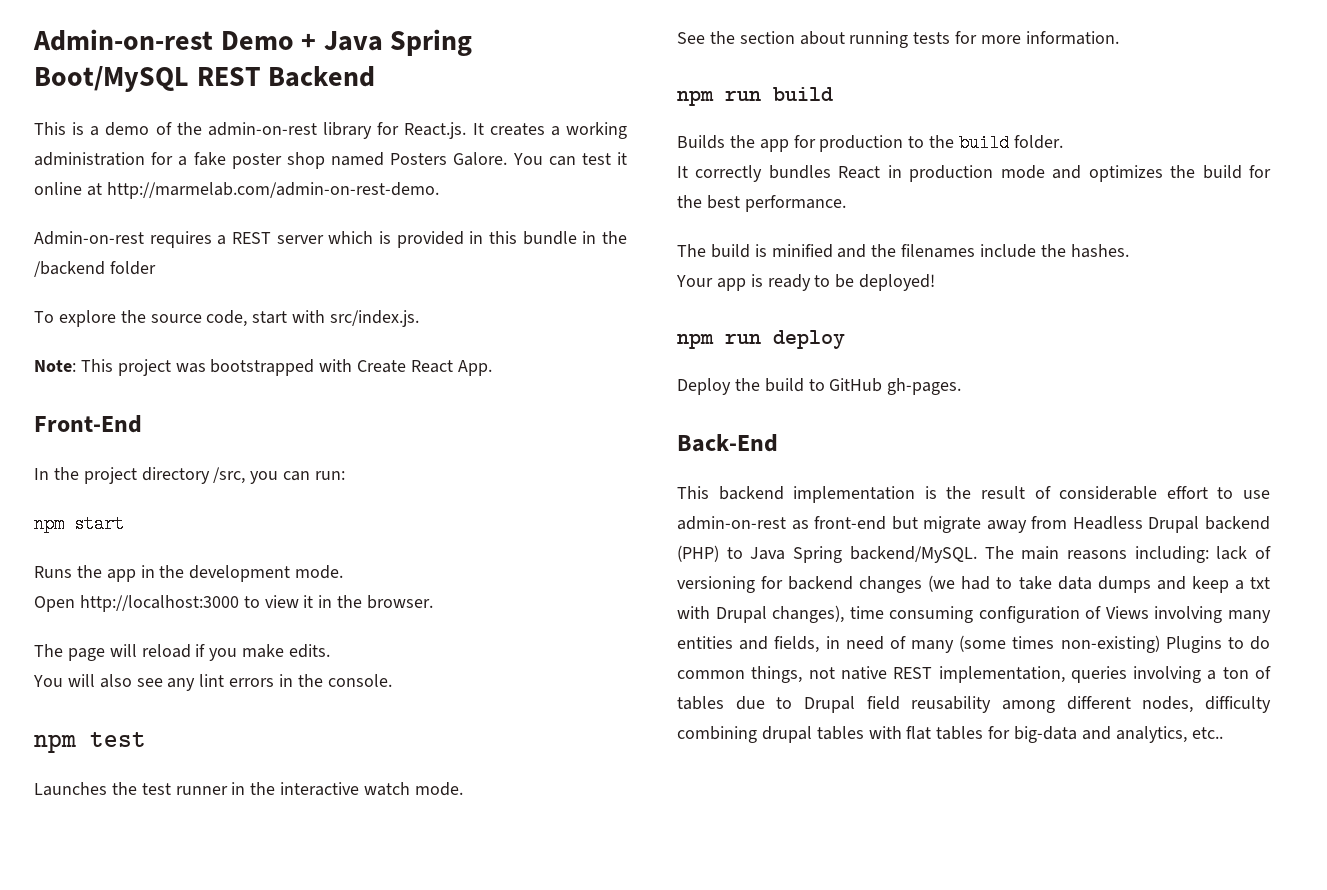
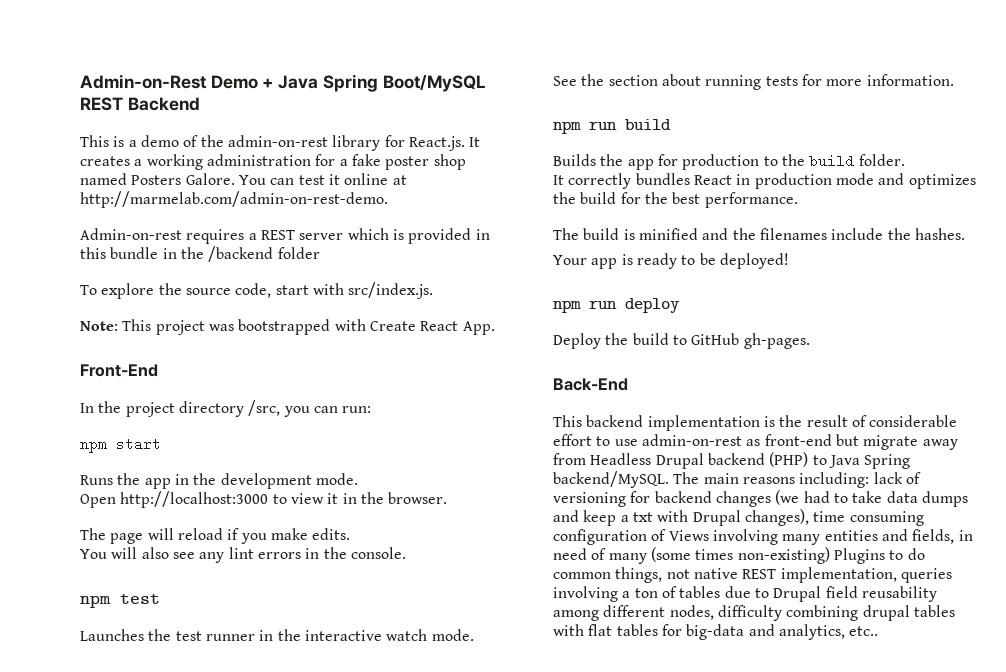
- Admin-on-rest Demo + Java Spring Boot/MySQL REST Backend
+ Admin-on-Rest Demo + Java Spring Boot/MySQL REST Backend

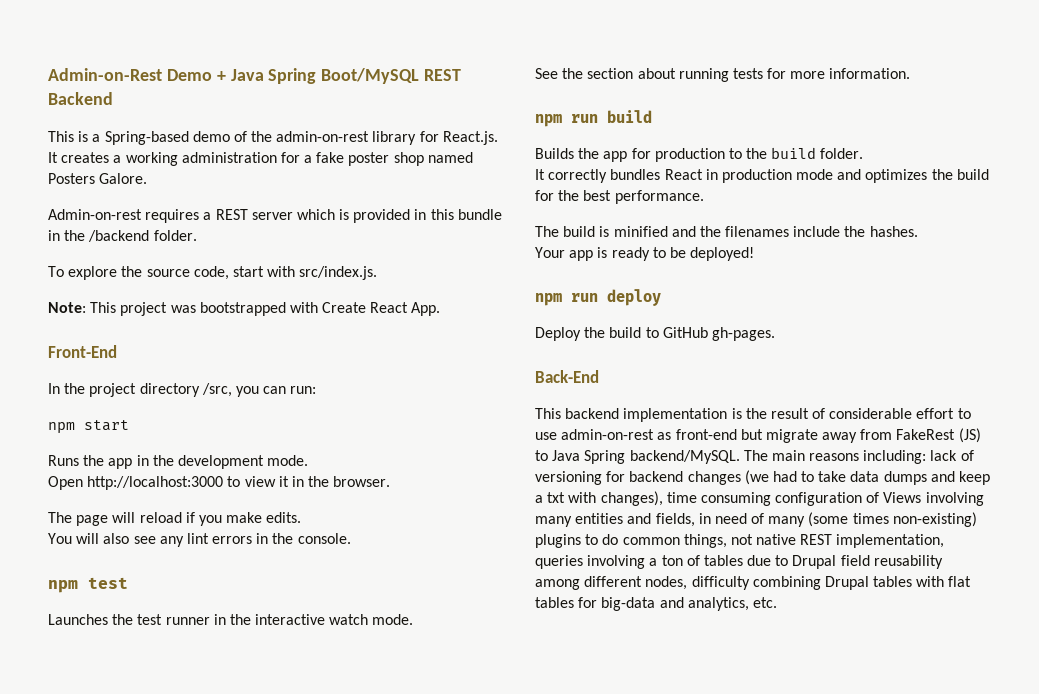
- This is a demo of the admin-on-rest library for React.js. It creates a working administration for a fake poster shop named Posters Galore. You can test it online at http://marmelab.com/admin-on-rest-demo.
+ This is a Spring-based demo of the admin-on-rest library for React.js. It creates a working administration for a fake poster shop named Posters Galore.
- Admin-on-rest requires a REST server which is provided in this bundle in the /backend folder
+ Admin-on-rest requires a REST server which is provided in this bundle in the /backend folder.
- This backend implementation is the result of considerable effort to use admin-on-rest as front-end but migrate away from Headless Drupal backend (PHP) to Java Spring backend/MySQL.
+ This backend implementation is the result of considerable effort to use admin-on-rest as front-end but migrate away from FakeRest (JS) to Java Spring backend/MySQL.
- lack of versioning for backend changes (we had to take data dumps and keep a txt with Drupal changes), time consuming configuration of Views involving many entities and fields, in need of many (some times non-existing) Plugins to do common things, not native REST implementation, queries involving a ton of tables due to Drupal field reusability among different nodes, difficulty combining drupal tables with flat tables for big-data and analytics, etc..
+ lack of versioning for backend changes (we had to take data dumps and keep a txt with changes), time consuming configuration of Views involving many entities and fields, in need of many (some times non-existing) plugins to do common things, not native REST implementation, queries involving a ton of tables due to Drupal field reusability among different nodes, difficulty combining Drupal tables with flat tables for big-data and analytics, etc.

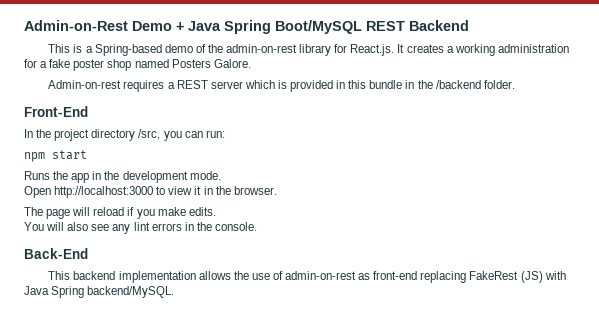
- To explore the source code, start with src/index.js.
- Note: This project was bootstrapped with Create React App.
- npm test
- Launches the test runner in the interactive watch mode.
- See the section about running tests for more information.
- npm run build
- Builds the app for production to the build folder.
- It correctly bundles React in production mode and optimizes the build for the best performance.
- The build is minified and the filenames include the hashes.
- Your app is ready to be deployed!
- npm run deploy
- Deploy the build to GitHub gh-pages.
  Back-End
- This backend implementation is the result of considerable effort to use admin-on-rest as front-end but migrate away from FakeRest (JS) to Java Spring backend/MySQL. The main reasons including: lack of versioning for backend changes (we had to take data dumps and keep a txt with changes), time consuming configuration of Views involving many entities and fields, in need of many (some times non-existing) plugins to do common things, not native REST implementation, queries involving a ton of tables due to Drupal field reusability among different nodes, difficulty combining Drupal tables with flat tables for big-data and analytics, etc.
+ This backend implementation allows the use of admin-on-rest as front-end replacing FakeRest (JS) with Java Spring backend/MySQL.

